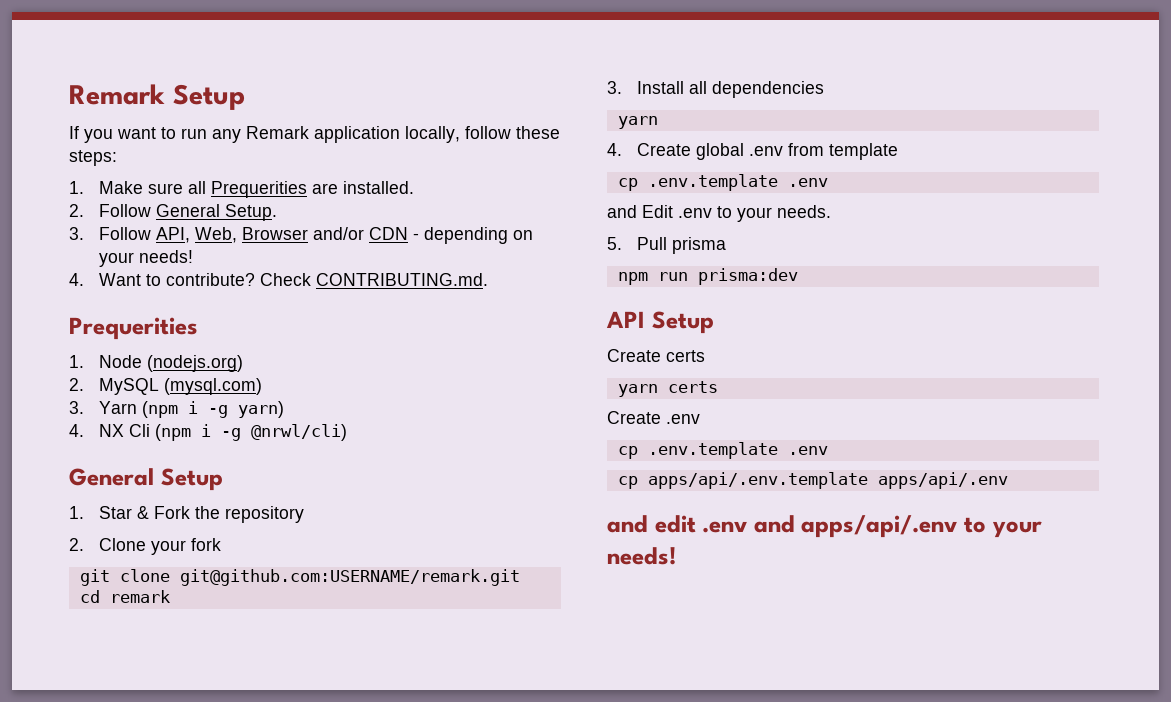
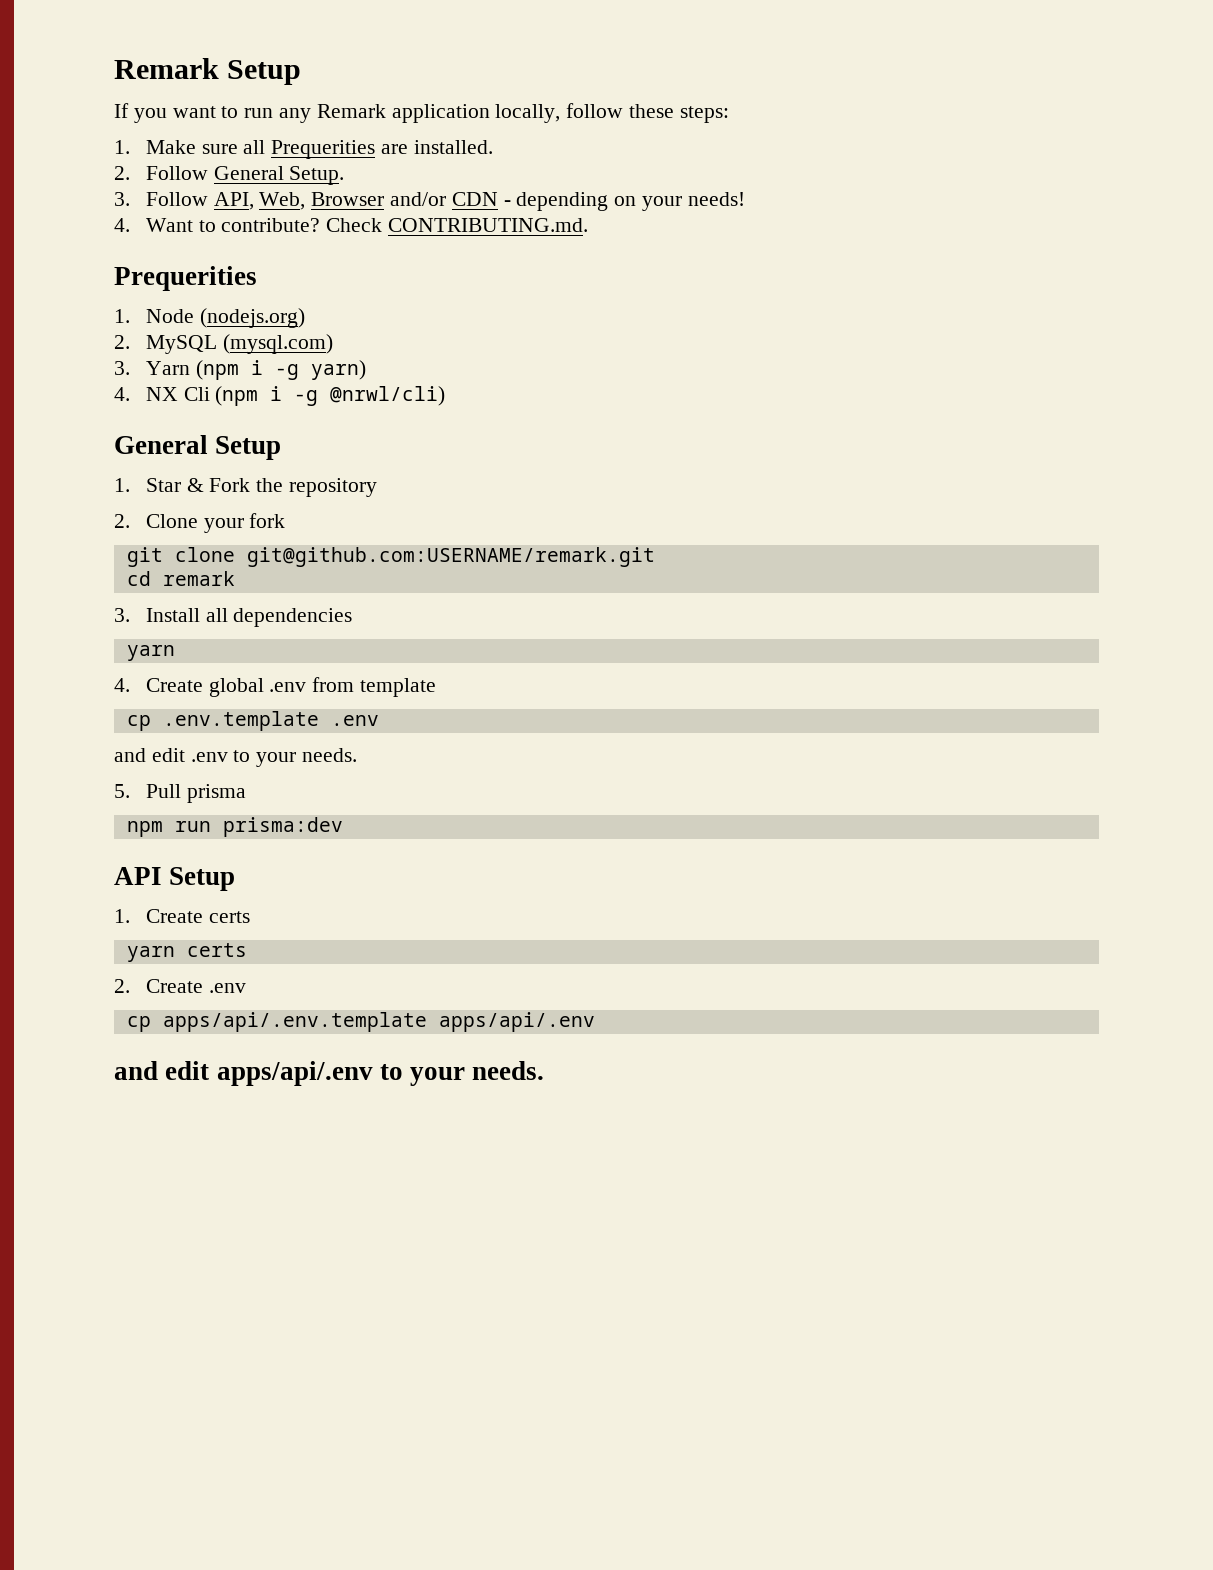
- and Edit .env to your needs.
+ and edit .env to your needs.
- Create certs
+ 1. Create certs
- Create .env
- cp .env.template .env
+ 2. Create .env
- and edit .env and apps/api/.env to your needs!
+ and edit apps/api/.env to your needs.

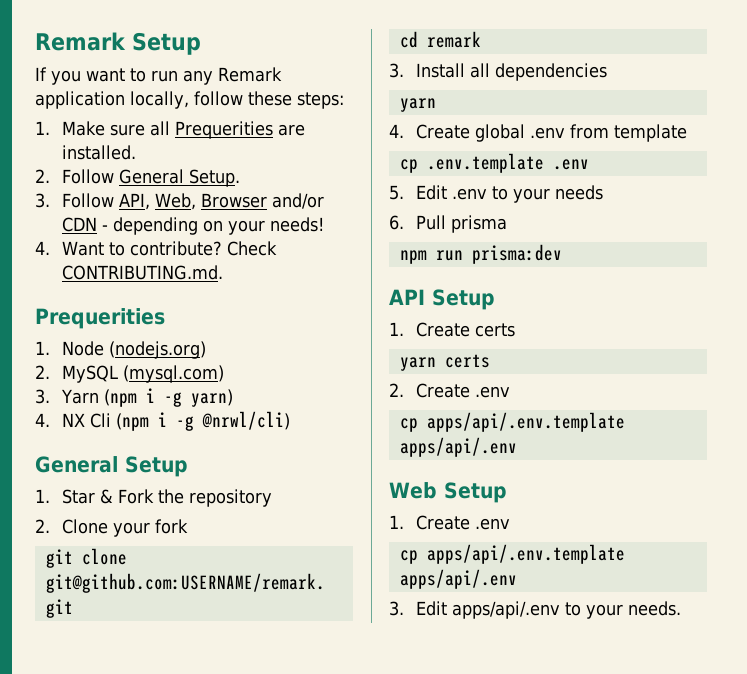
- and edit .env to your needs.
- 5. Pull prisma
+ 5. Edit .env to your needs
+ 6. Pull prisma
- and edit apps/api/.env to your needs.
+ Web Setup
+ 1. Create .env
+ cp apps/api/.env.template apps/api/.env
+ 3. Edit apps/api/.env to your needs.

